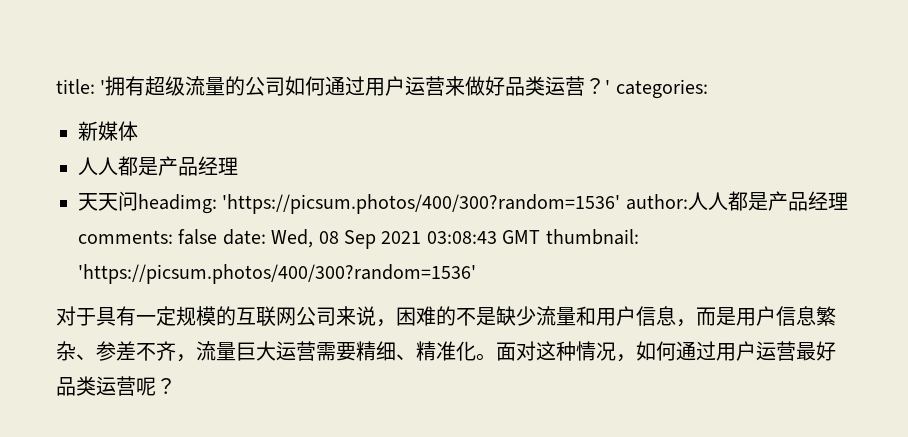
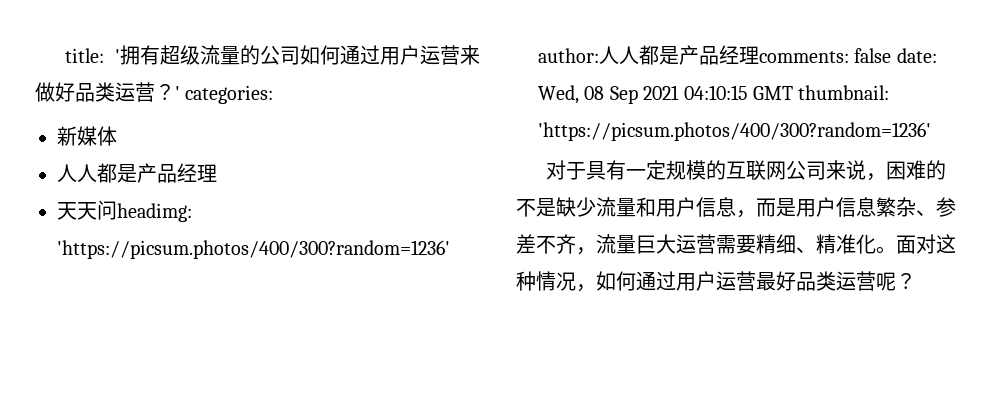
- 天天问headimg: 'https://picsum.photos/400/300?random=1536' author:人人都是产品经理comments: false date: Wed, 08 Sep 2021 03:08:43 GMT thumbnail: 'https://picsum.photos/400/300?random=1536'
+ 天天问headimg: 'https://picsum.photos/400/300?random=1236' author:人人都是产品经理comments: false date: Wed, 08 Sep 2021 04:10:15 GMT thumbnail: 'https://picsum.photos/400/300?random=1236'

